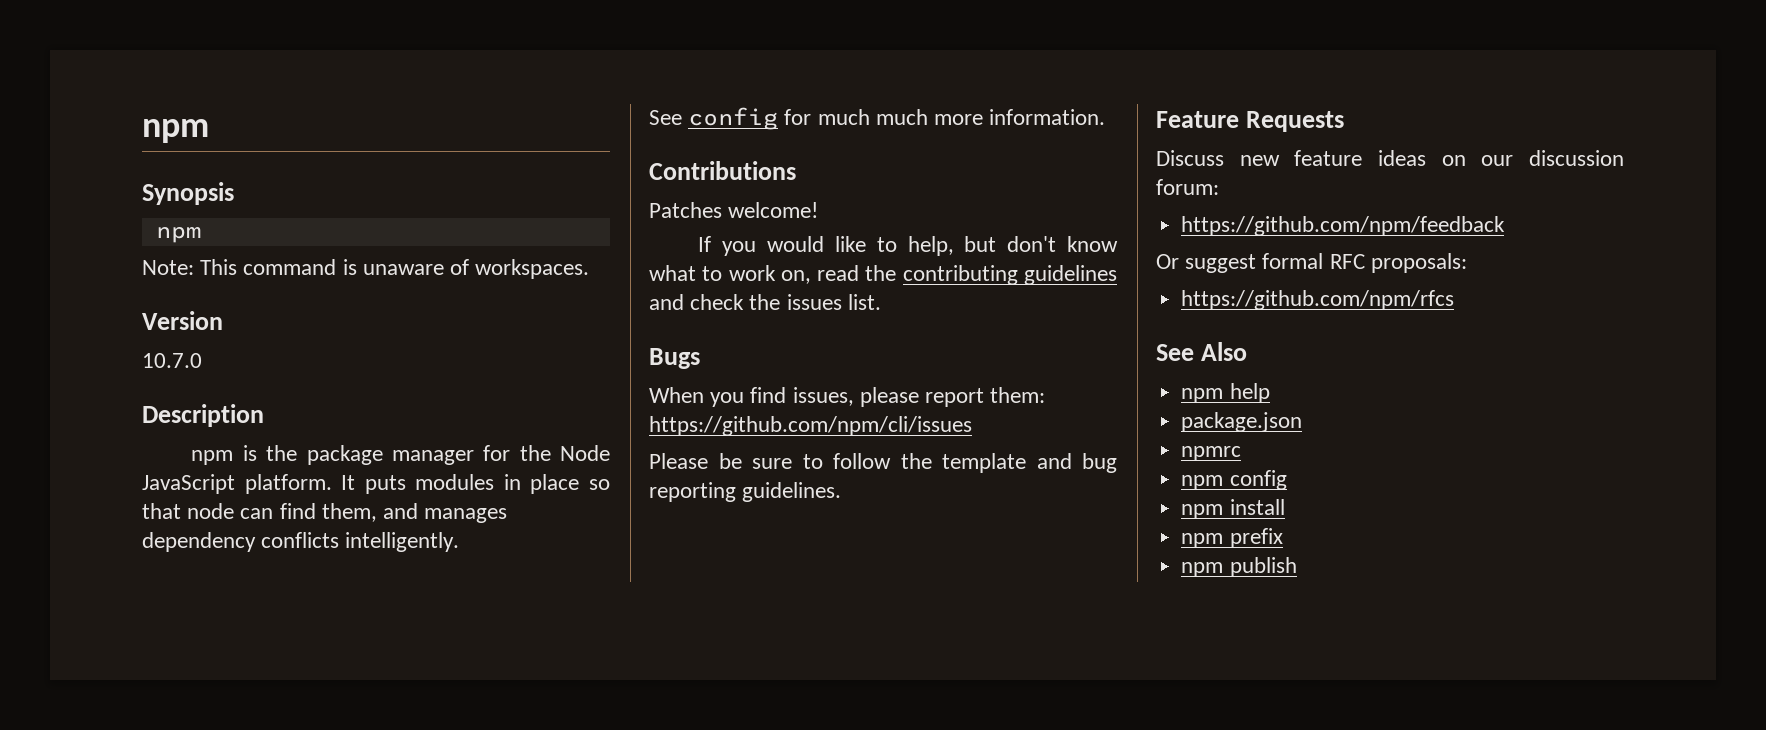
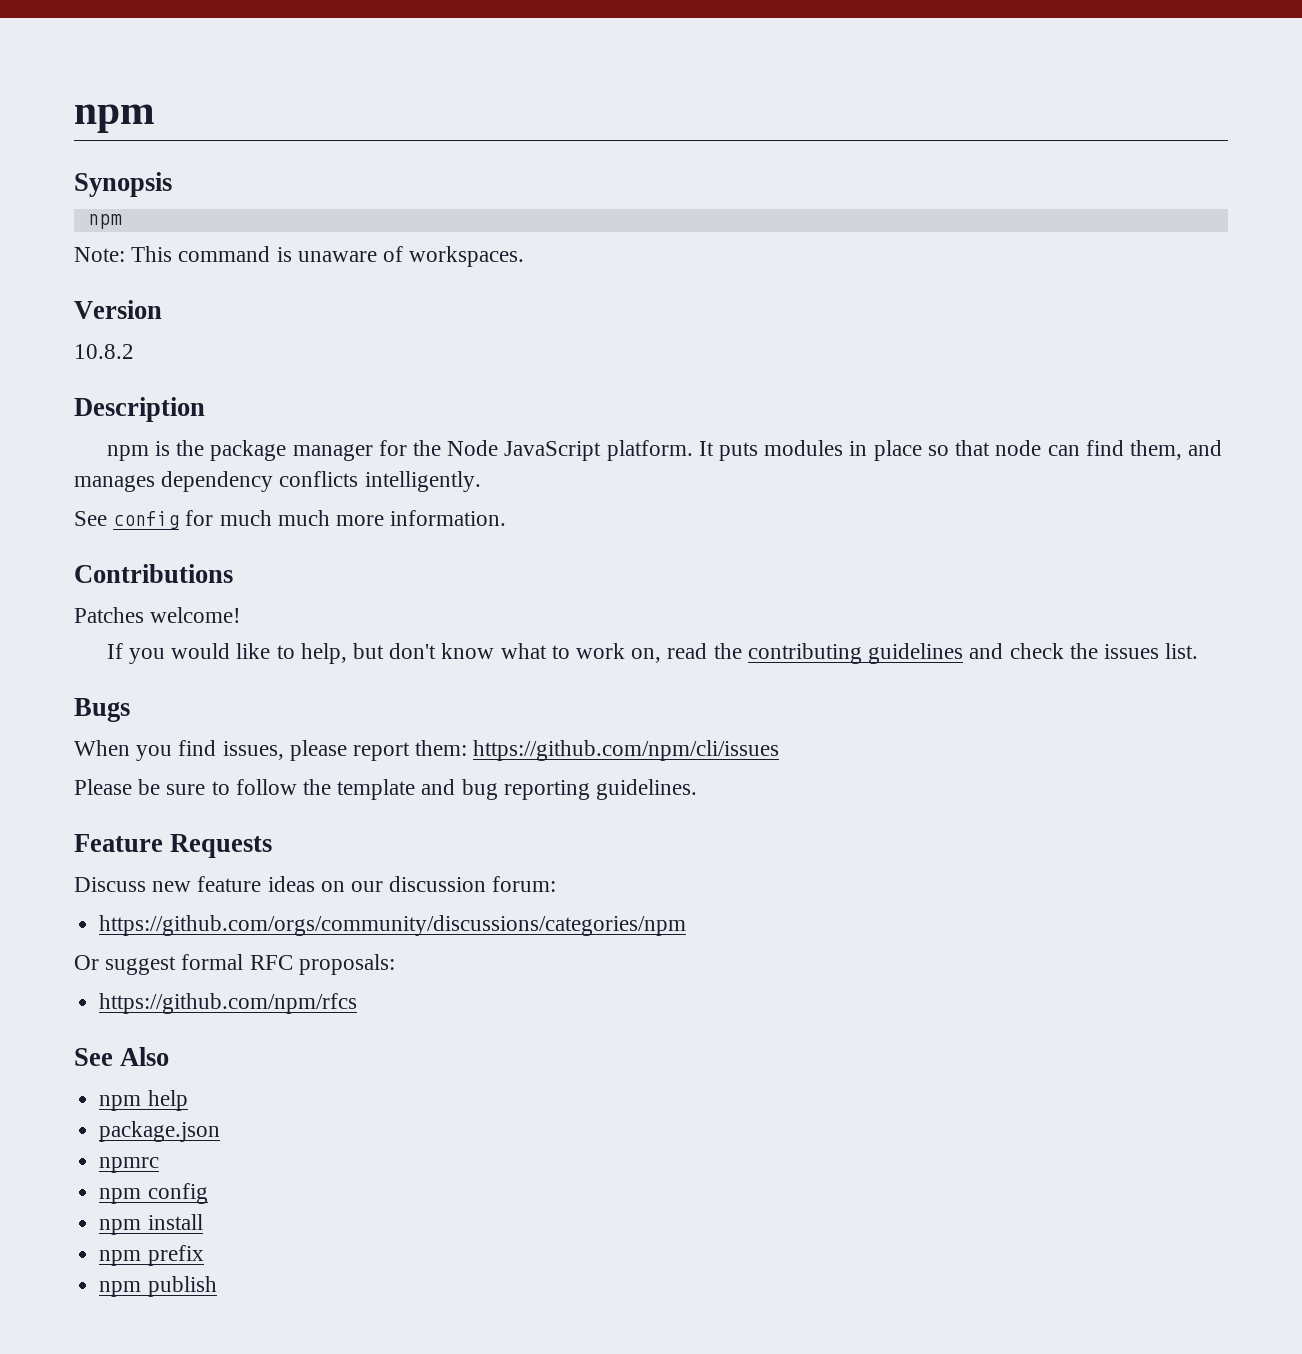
- 10.7.0
+ 10.8.2
- https://github.com/npm/feedback
+ https://github.com/orgs/community/discussions/categories/npm

